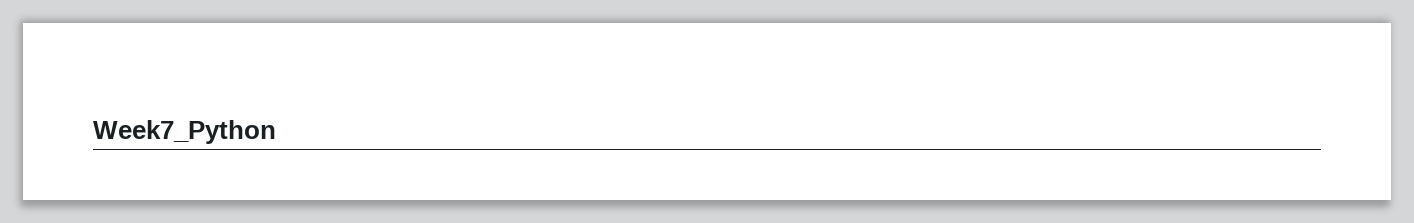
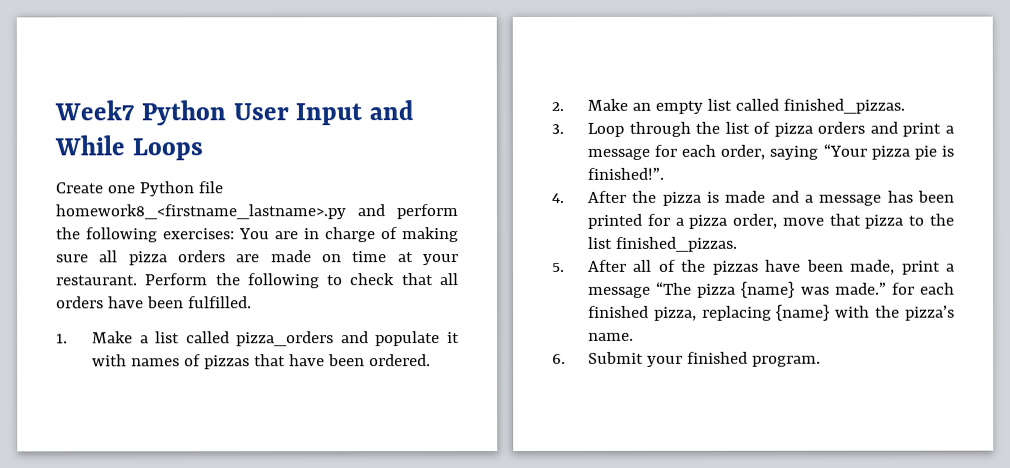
- Week7_Python
+ Week7 Python User Input and While Loops
+ Create one Python file homework8_<firstname_lastname>.py and perform the following exercises: You are in charge of making sure all pizza orders are made on time at your restaurant. Perform the following to check that all orders have been fulfilled.
+ 1. Make a list called pizza_orders and populate it with names of pizzas that have been ordered.
+ 2. Make an empty list called finished_pizzas.
+ 3. Loop through the list of pizza orders and print a message for each order, saying “Your pizza pie is finished!”.
+ 4. After the pizza is made and a message has been printed for a pizza order, move that pizza to the list finished_pizzas.
+ 5. After all of the pizzas have been made, print a message “The pizza {name} was made.” for each finished pizza, replacing {name} with the pizza’s name.
+ 6. Submit your finished program.

